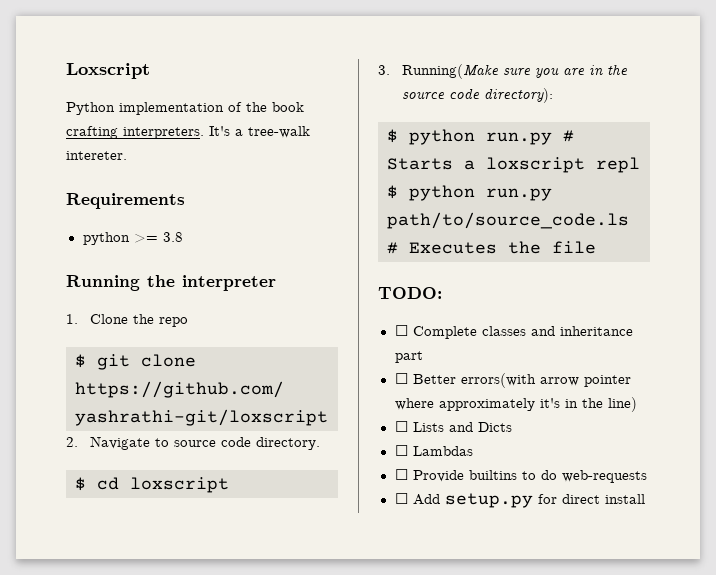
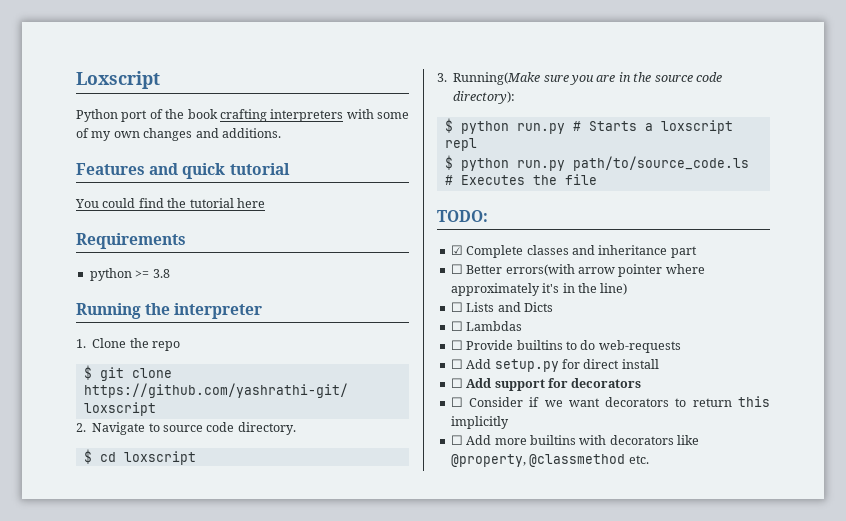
- Python implementation of the book crafting interpreters. It's a tree-walk intereter.
+ Python port of the book crafting interpreters with some of my own changes and additions.
+ Features and quick tutorial
+ You could find the tutorial here
- ☐ Complete classes and inheritance part
+ ☑ Complete classes and inheritance part
+ ☐ Add support for decorators
+ ☐ Consider if we want decorators to return this implicitly
+ ☐ Add more builtins with decorators like @property, @classmethod etc.

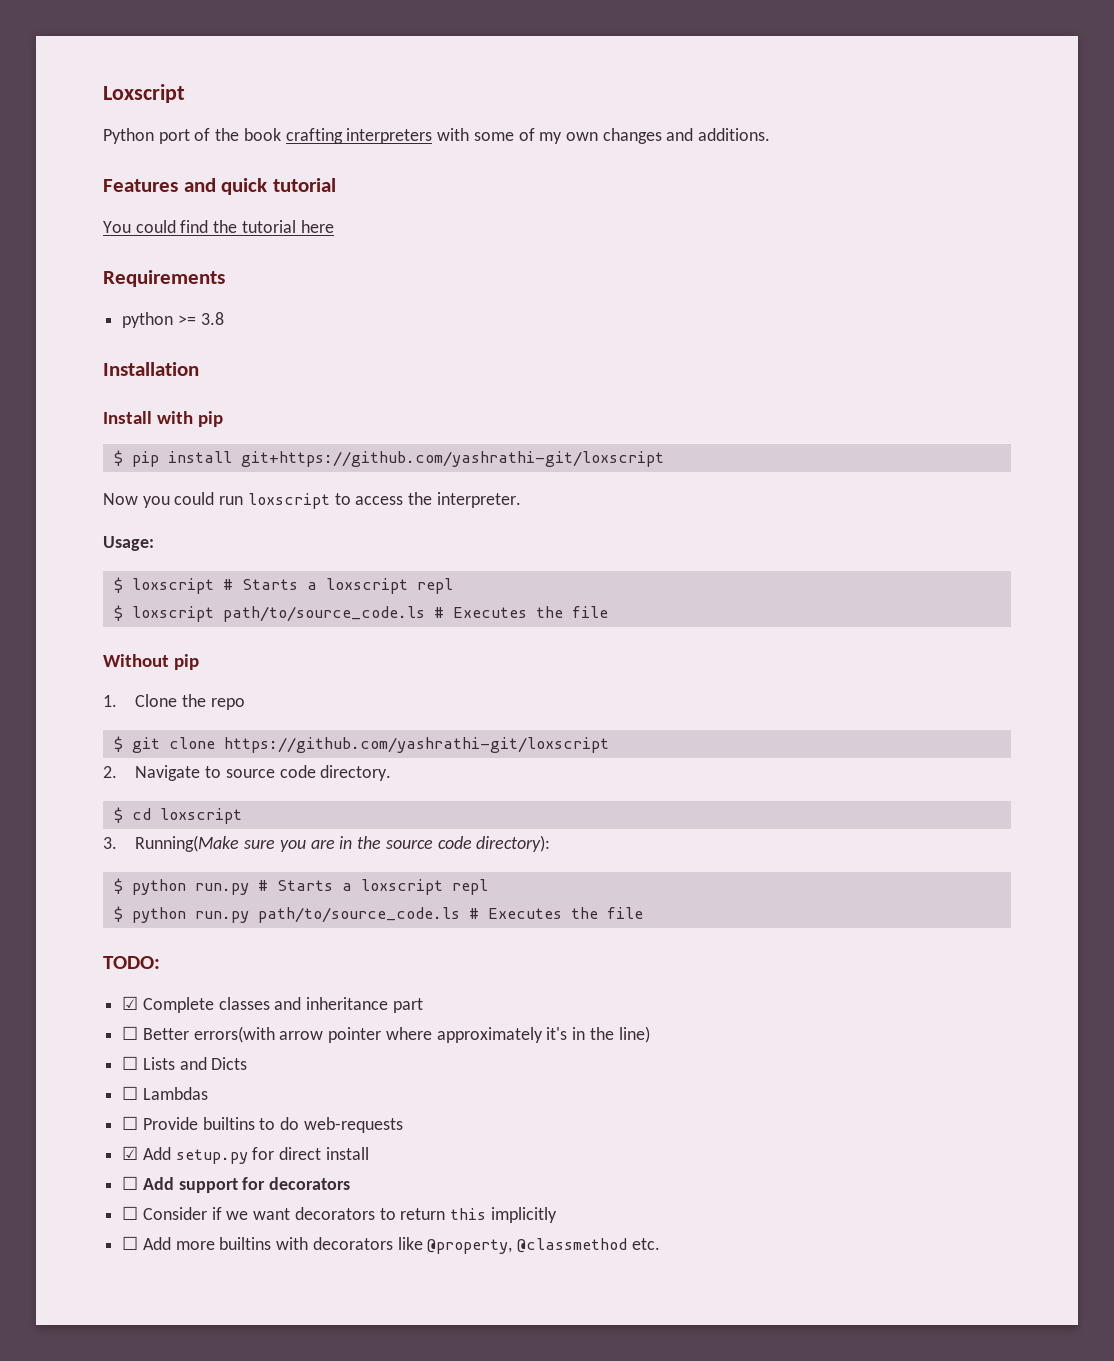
- Running the interpreter
+ Installation
+ Install with pip
+ $ pip install git+https://github.com/yashrathi-git/loxscript
+ Now you could run loxscript to access the interpreter.
+ Usage:
+ $ loxscript # Starts a loxscript repl
+ $ loxscript path/to/source_code.ls # Executes the file
+ Without pip
- ☐ Add setup.py for direct install
+ ☑ Add setup.py for direct install

